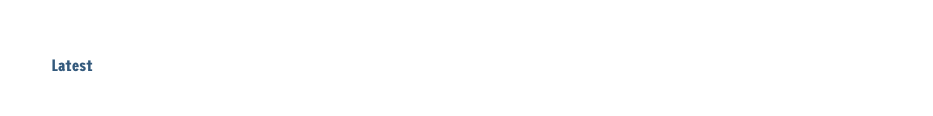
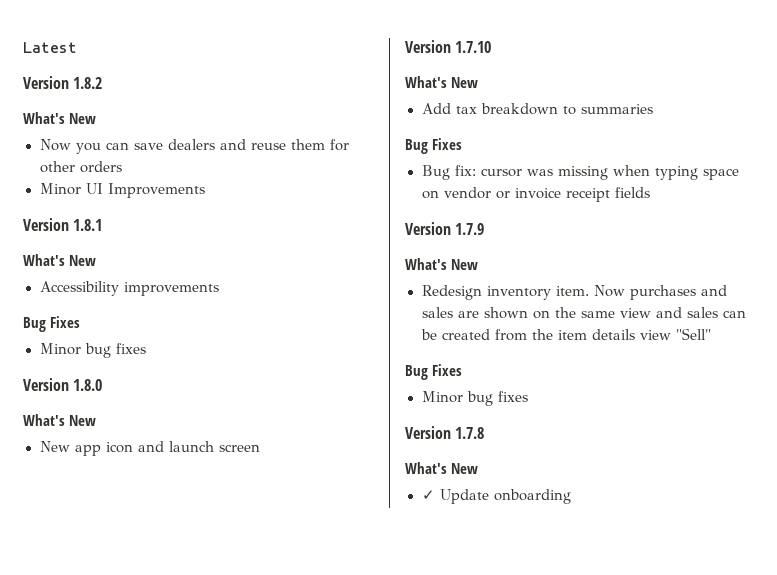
+ Version 1.8.2
+ What's New
+ Now you can save dealers and reuse them for other orders
+ Minor UI Improvements
+ Version 1.8.1
+ What's New
+ Accessibility improvements
+ Bug Fixes
+ Minor bug fixes
+ Version 1.8.0
+ What's New
+ New app icon and launch screen
+ Version 1.7.10
+ What's New
+ Add tax breakdown to summaries
+ Bug Fixes
+ Bug fix: cursor was missing when typing space on vendor or invoice receipt fields
+ Version 1.7.9
+ What's New
+ Redesign inventory item. Now purchases and sales are shown on the same view and sales can be created from the item details view "Sell"
+ Bug Fixes
+ Minor bug fixes
+ Version 1.7.8
+ What's New
+ ✓ Update onboarding

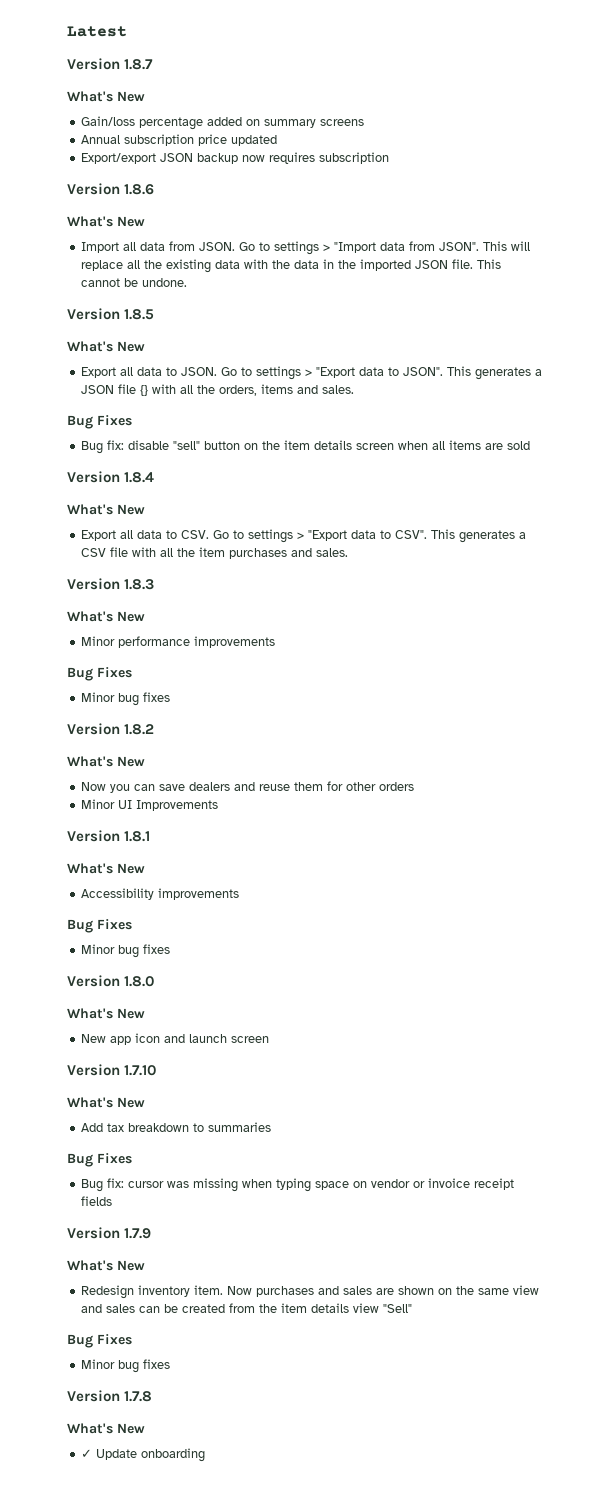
+ Version 1.8.7
+ What's New
+ Gain/loss percentage added on summary screens
+ Annual subscription price updated
+ Export/export JSON backup now requires subscription
+ Version 1.8.6
+ What's New
+ Import all data from JSON. Go to settings > "Import data from JSON". This will replace all the existing data with the data in the imported JSON file. This cannot be undone.
+ Version 1.8.5
+ What's New
+ Export all data to JSON. Go to settings > "Export data to JSON". This generates a JSON file {} with all the orders, items and sales.
+ Bug Fixes
+ Bug fix: disable "sell" button on the item details screen when all items are sold
+ Version 1.8.4
+ What's New
+ Export all data to CSV. Go to settings > "Export data to CSV". This generates a CSV file with all the item purchases and sales.
+ Version 1.8.3
+ What's New
+ Minor performance improvements
+ Bug Fixes
+ Minor bug fixes

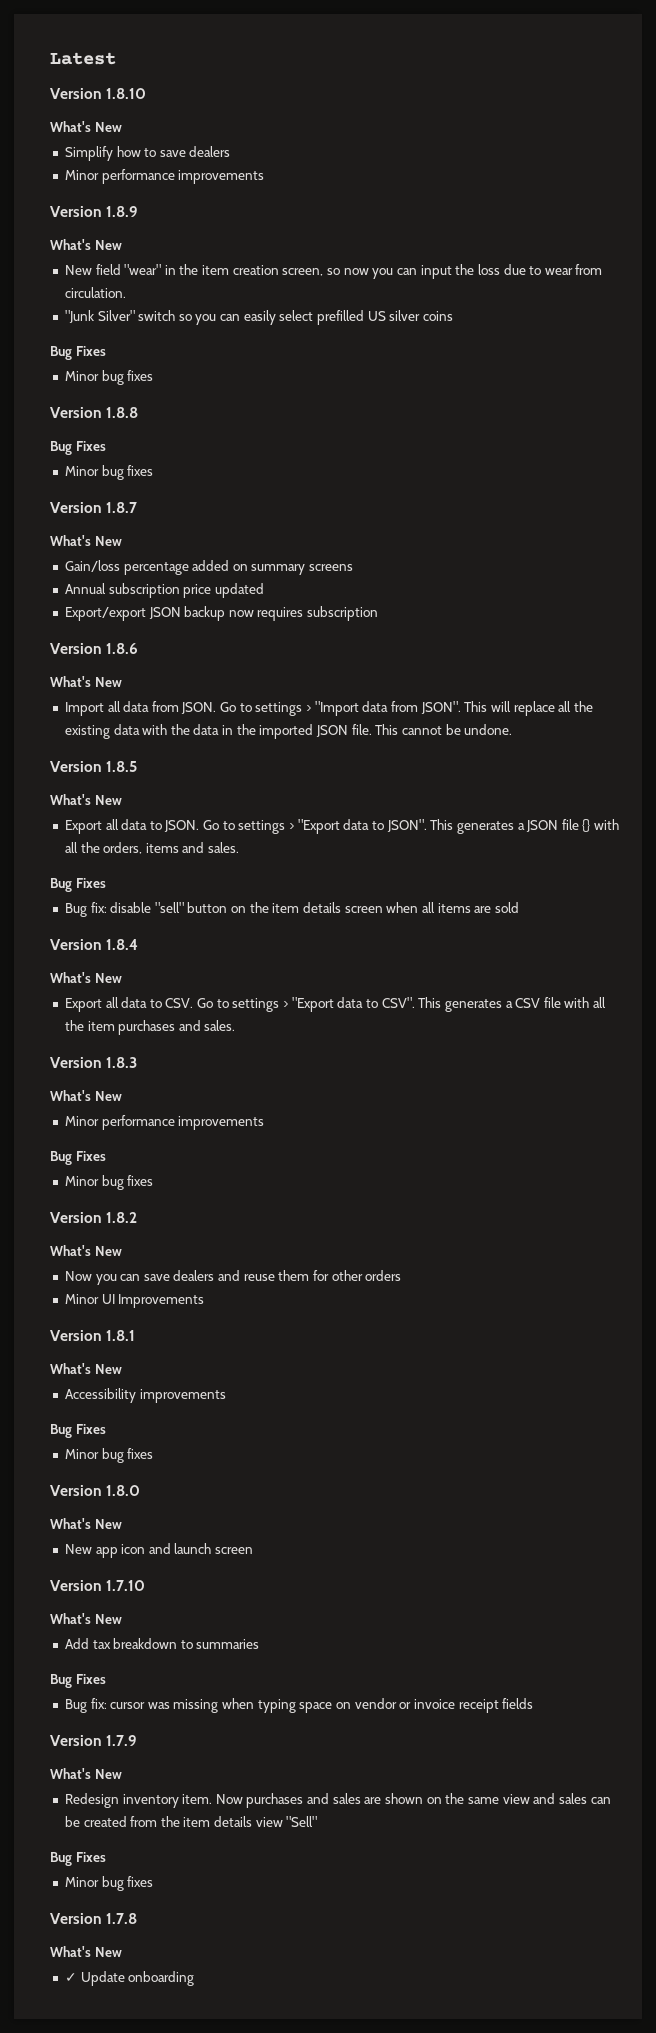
+ Version 1.8.10
+ What's New
+ Simplify how to save dealers
+ Minor performance improvements
+ Version 1.8.9
+ What's New
+ New field "wear" in the item creation screen, so now you can input the loss due to wear from circulation.
+ "Junk Silver" switch so you can easily select prefilled US silver coins
+ Bug Fixes
+ Minor bug fixes
+ Version 1.8.8
+ Bug Fixes
+ Minor bug fixes

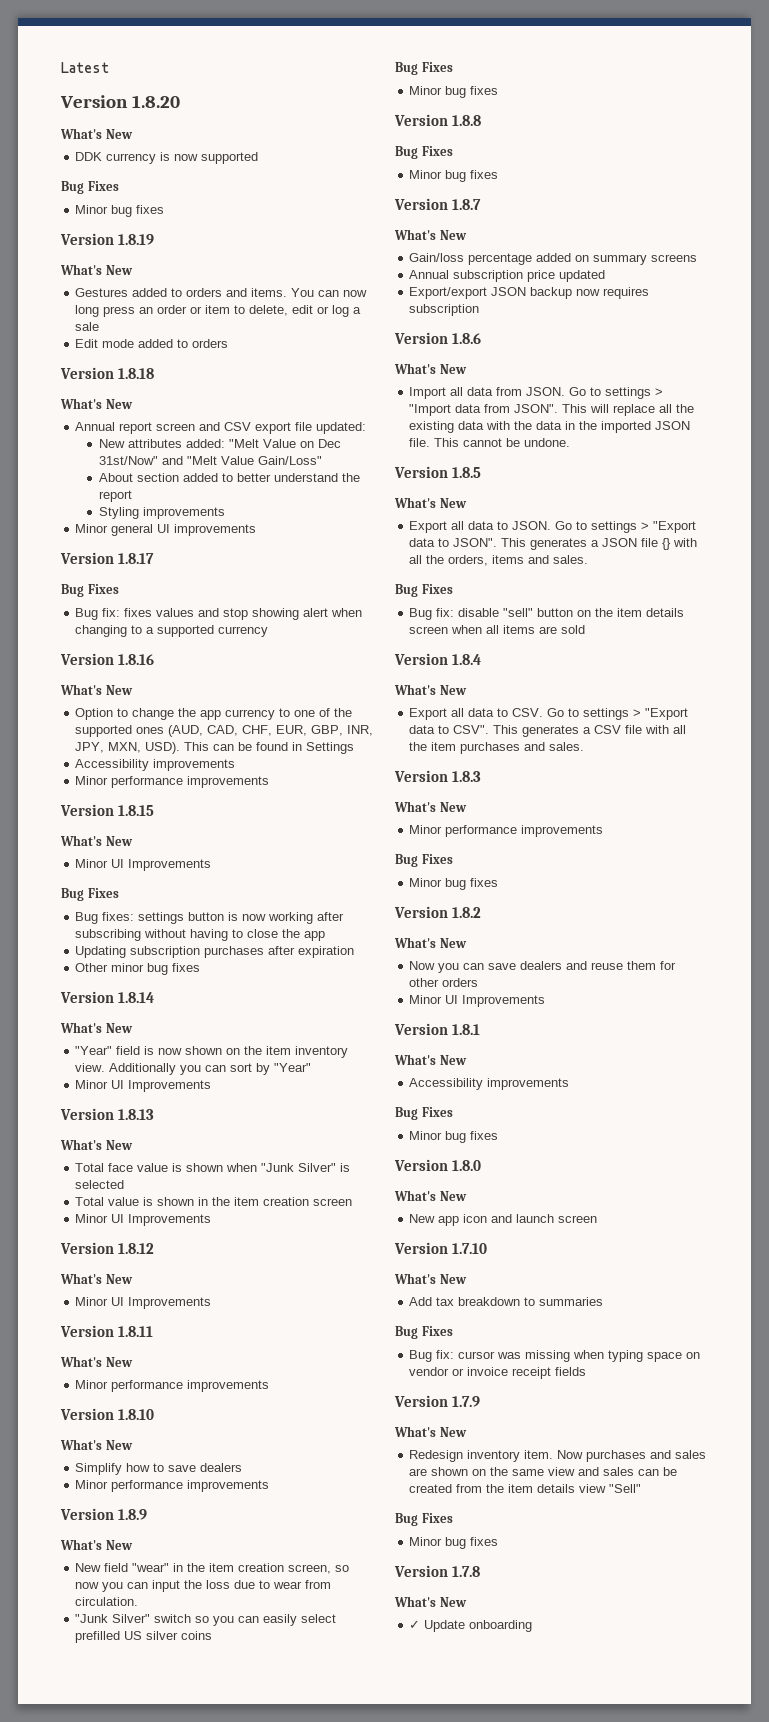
+ Version 1.8.20
+ What's New
+ DDK currency is now supported
+ Bug Fixes
+ Minor bug fixes
+ Version 1.8.19
+ What's New
+ Gestures added to orders and items. You can now long press an order or item to delete, edit or log a sale
+ Edit mode added to orders
+ Version 1.8.18
+ What's New
+ Annual report screen and CSV export file updated:
+ New attributes added: "Melt Value on Dec 31st/Now" and "Melt Value Gain/Loss"
+ About section added to better understand the report
+ Styling improvements
+ Minor general UI improvements
+ Version 1.8.17
+ Bug Fixes
+ Bug fix: fixes values and stop showing alert when changing to a supported currency
+ Version 1.8.16
+ What's New
+ Option to change the app currency to one of the supported ones (AUD, CAD, CHF, EUR, GBP, INR, JPY, MXN, USD). This can be found in Settings
+ Accessibility improvements
+ Minor performance improvements
+ Version 1.8.15
+ What's New
+ Minor UI Improvements
+ Bug Fixes
+ Bug fixes: settings button is now working after subscribing without having to close the app
+ Updating subscription purchases after expiration
+ Other minor bug fixes
+ Version 1.8.14
+ What's New
+ "Year" field is now shown on the item inventory view. Additionally you can sort by "Year"
+ Minor UI Improvements
+ Version 1.8.13
+ What's New
+ Total face value is shown when "Junk Silver" is selected
+ Total value is shown in the item creation screen
+ Minor UI Improvements
+ Version 1.8.12
+ What's New
+ Minor UI Improvements
+ Version 1.8.11
+ What's New
+ Minor performance improvements

